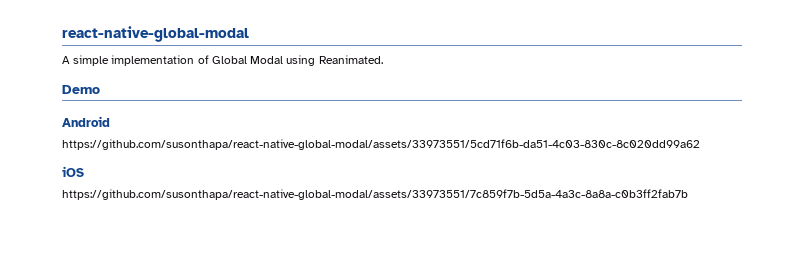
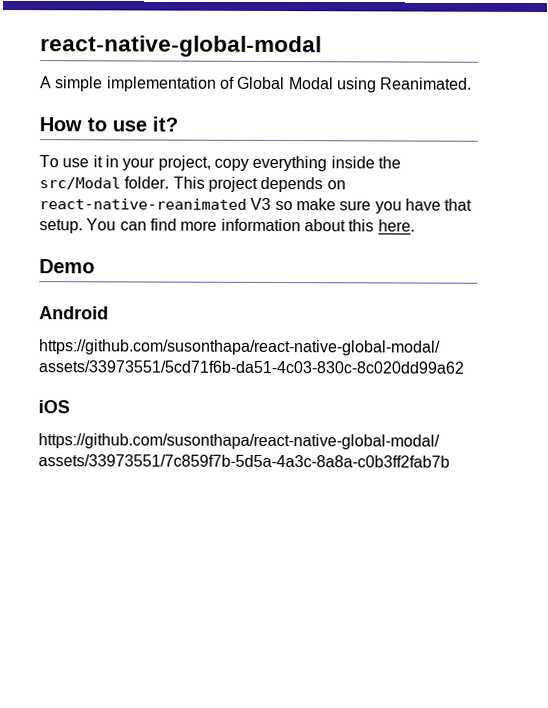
+ How to use it?
+ To use it in your project, copy everything inside the src/Modal folder. This project depends on react-native-reanimated V3 so make sure you have that setup. You can find more information about this here.

